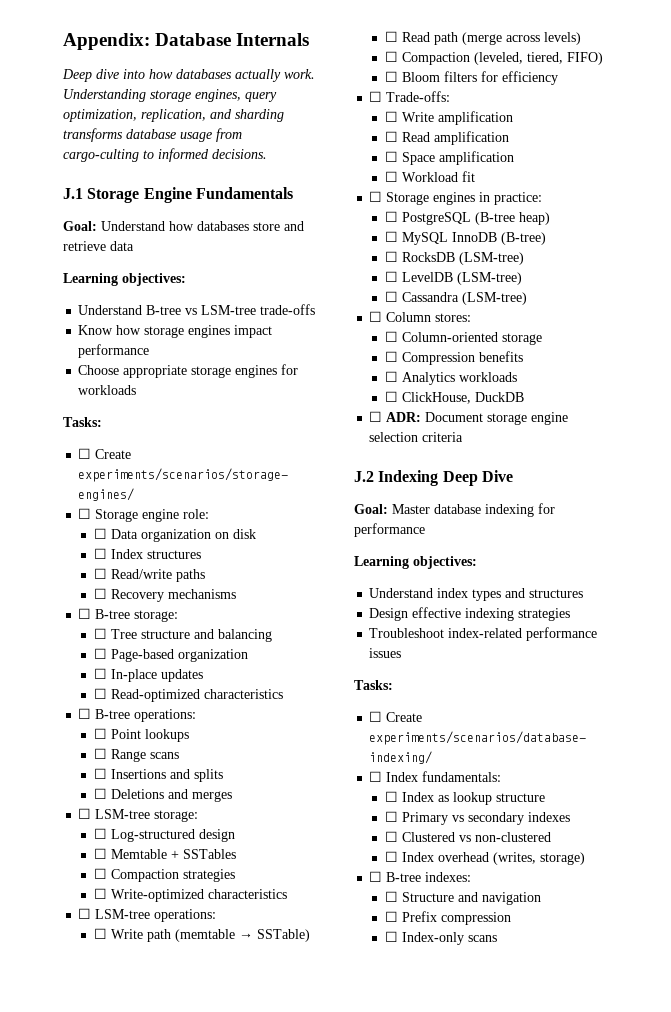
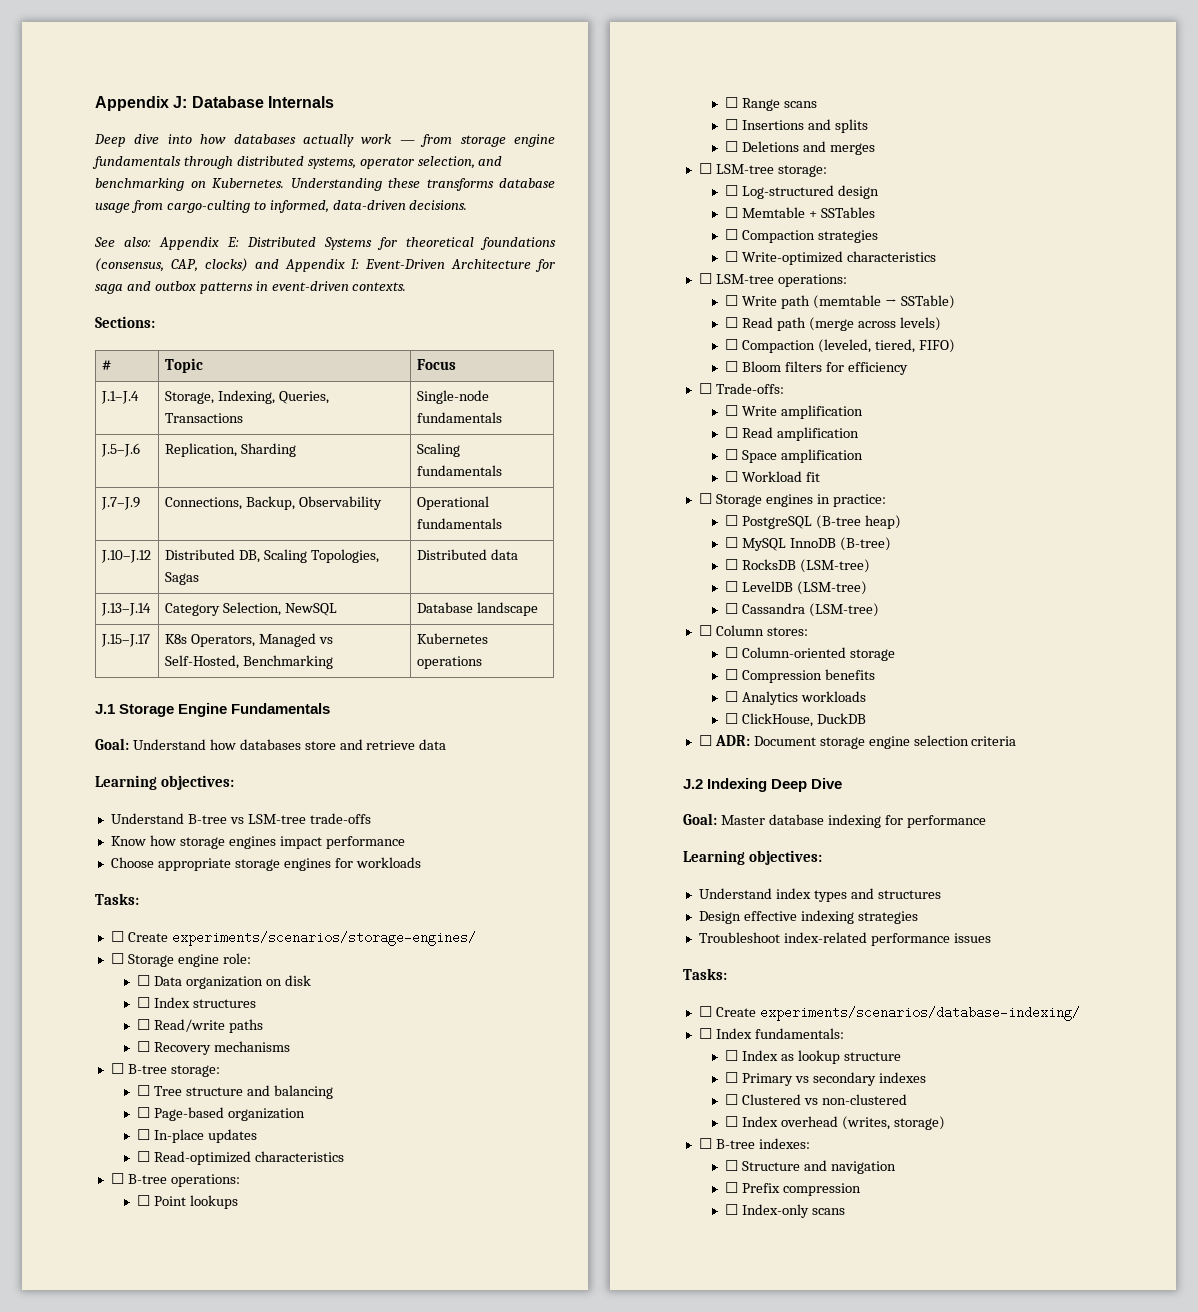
- Appendix: Database Internals
+ Appendix J: Database Internals
- Deep dive into how databases actually work. Understanding storage engines, query optimization, replication, and sharding transforms database usage from cargo-culting to informed decisions.
+ Deep dive into how databases actually work — from storage engine fundamentals through distributed systems, operator selection, and benchmarking on Kubernetes. Understanding these transforms database usage from cargo-culting to informed, data-driven decisions.
+ See also: Appendix E: Distributed Systems for theoretical foundations (consensus, CAP, clocks) and Appendix I: Event-Driven Architecture for saga and outbox patterns in event-driven contexts.
+ Sections:
+ # | Topic | Focus
+ J.1–J.4 | Storage, Indexing, Queries, Transactions | Single-node fundamentals
+ J.5–J.6 | Replication, Sharding | Scaling fundamentals
+ J.7–J.9 | Connections, Backup, Observability | Operational fundamentals
+ J.10–J.12 | Distributed DB, Scaling Topologies, Sagas | Distributed data
+ J.13–J.14 | Category Selection, NewSQL | Database landscape
+ J.15–J.17 | K8s Operators, Managed vs Self-Hosted, Benchmarking | Kubernetes operations

